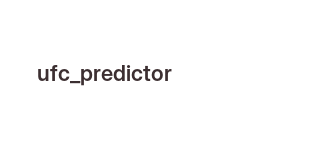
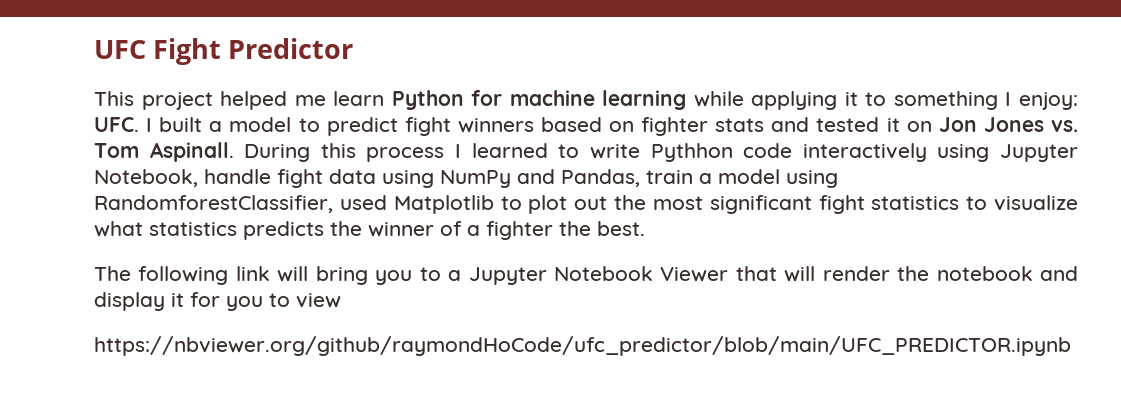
- ufc_predictor
+ UFC Fight Predictor
+ This project helped me learn Python for machine learning while applying it to something I enjoy: UFC. I built a model to predict fight winners based on fighter stats and tested it on Jon Jones vs. Tom Aspinall. During this process I learned to write Pythhon code interactively using Jupyter Notebook, handle fight data using NumPy and Pandas, train a model using RandomforestClassifier, used Matplotlib to plot out the most significant fight statistics to visualize what statistics predicts the winner of a fighter the best.
+ The following link will bring you to a Jupyter Notebook Viewer that will render the notebook and display it for you to view
+ https://nbviewer.org/github/raymondHoCode/ufc_predictor/blob/main/UFC_PREDICTOR.ipynb

